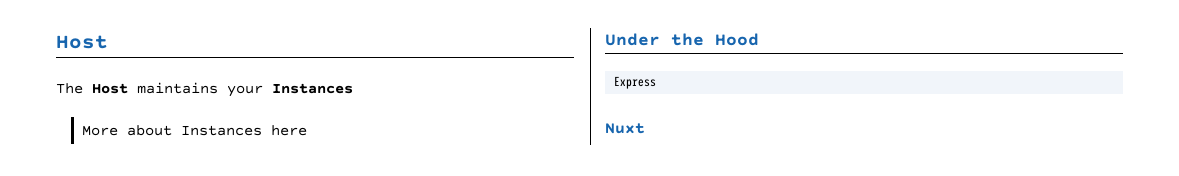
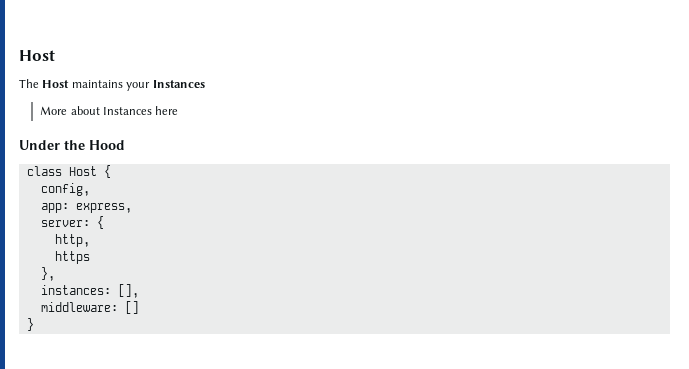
- Express
- Nuxt
+ class Host {
+ config,
+ app: express,
+ server: {
+ http,
+ https
+ },
+ instances: [],
+ middleware: []
+ }

